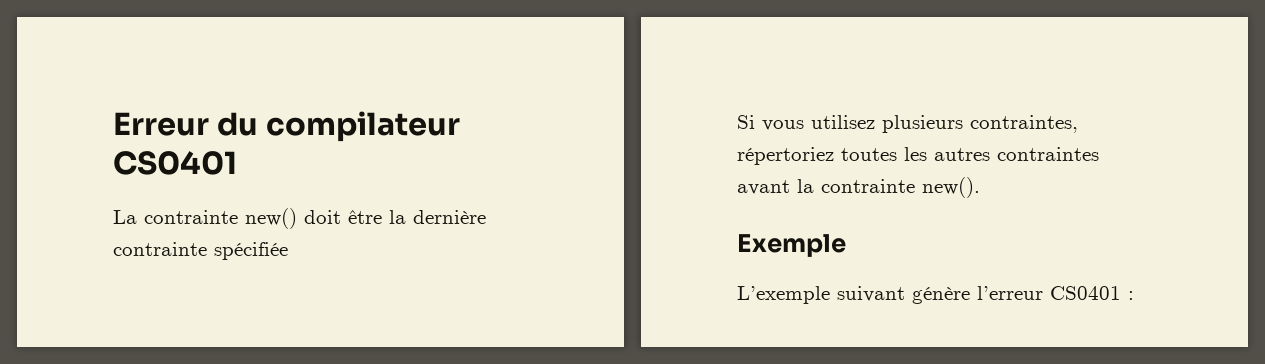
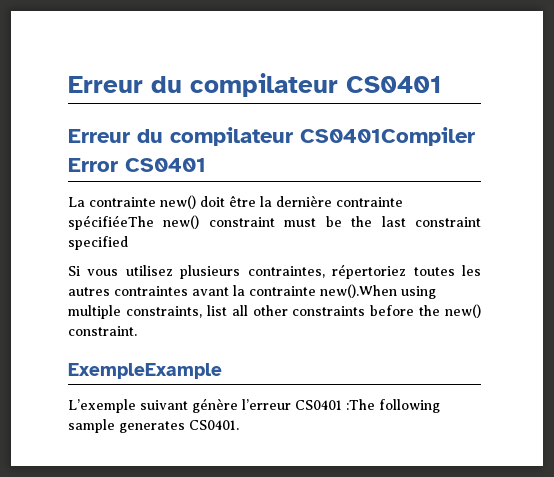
+ Erreur du compilateur CS0401Compiler Error CS0401
- La contrainte new() doit être la dernière contrainte spécifiée
+ La contrainte new() doit être la dernière contrainte spécifiéeThe new() constraint must be the last constraint specified
- Si vous utilisez plusieurs contraintes, répertoriez toutes les autres contraintes avant la contrainte new().
- Exemple
+ Si vous utilisez plusieurs contraintes, répertoriez toutes les autres contraintes avant la contrainte new().When using multiple constraints, list all other constraints before the new() constraint.
+ ExempleExample
- L’exemple suivant génère l’erreur CS0401 :
+ L’exemple suivant génère l’erreur CS0401 :The following sample generates CS0401.

